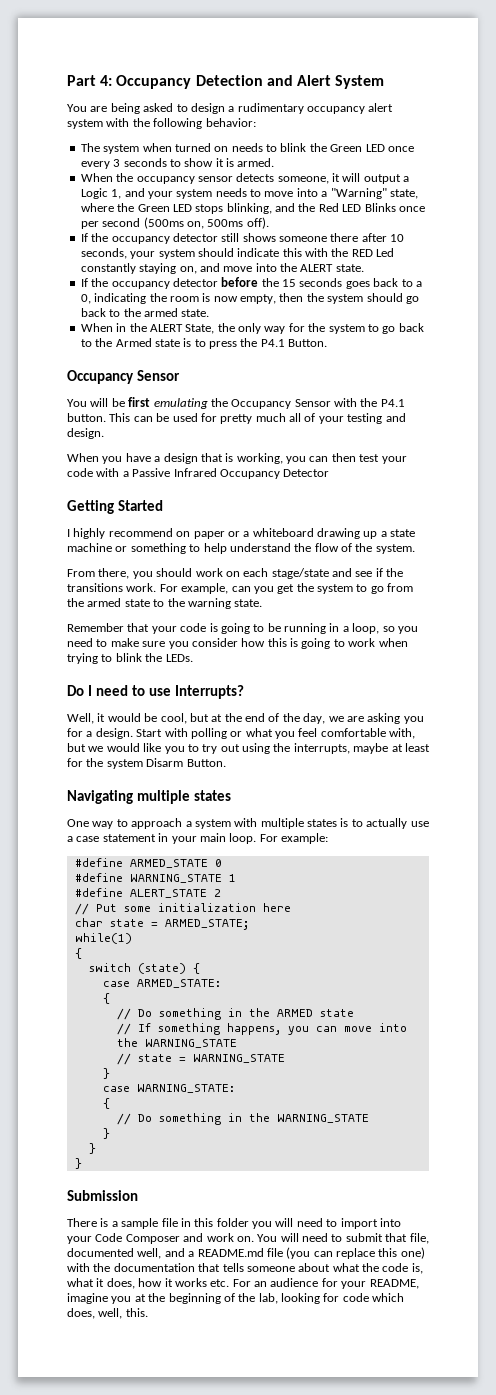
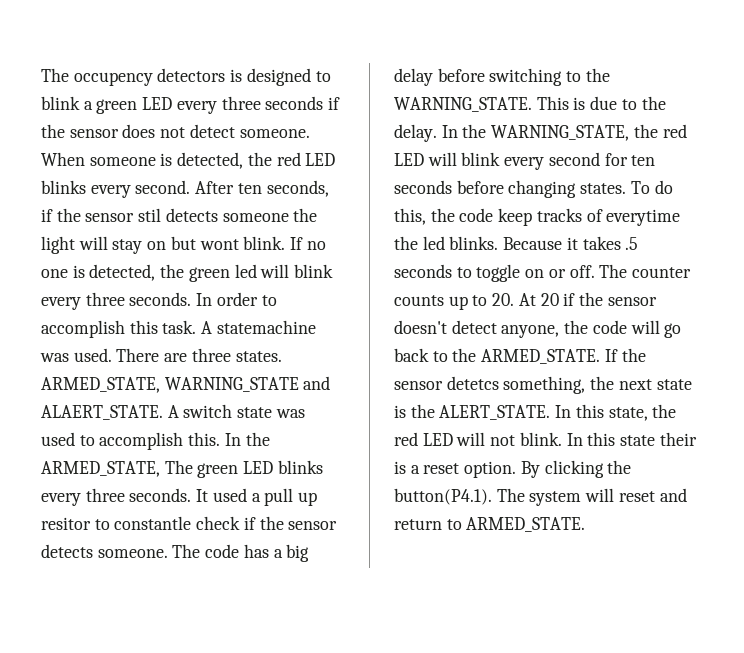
- Part 4: Occupancy Detection and Alert System
- You are being asked to design a rudimentary occupancy alert system with the following behavior:
- The system when turned on needs to blink the Green LED once every 3 seconds to show it is armed.
- When the occupancy sensor detects someone, it will output a Logic 1, and your system needs to move into a "Warning" state, where the Green LED stops blinking, and the Red LED Blinks once per second (500ms on, 500ms off).
- If the occupancy detector still shows someone there after 10 seconds, your system should indicate this with the RED Led constantly staying on, and move into the ALERT state.
- If the occupancy detector before the 15 seconds goes back to a 0, indicating the room is now empty, then the system should go back to the armed state.
- When in the ALERT State, the only way for the system to go back to the Armed state is to press the P4.1 Button.
- Occupancy Sensor
- You will be first emulating the Occupancy Sensor with the P4.1 button. This can be used for pretty much all of your testing and design.
- When you have a design that is working, you can then test your code with a Passive Infrared Occupancy Detector
- Getting Started
- I highly recommend on paper or a whiteboard drawing up a state machine or something to help understand the flow of the system.
- From there, you should work on each stage/state and see if the transitions work. For example, can you get the system to go from the armed state to the warning state.
- Remember that your code is going to be running in a loop, so you need to make sure you consider how this is going to work when trying to blink the LEDs.
- Do I need to use Interrupts?
- Well, it would be cool, but at the end of the day, we are asking you for a design. Start with polling or what you feel comfortable with, but we would like you to try out using the interrupts, maybe at least for the system Disarm Button.
- Navigating multiple states
- One way to approach a system with multiple states is to actually use a case statement in your main loop. For example:
- #define ARMED_STATE 0
- #define WARNING_STATE 1
- #define ALERT_STATE 2
- // Put some initialization here
- char state = ARMED_STATE;
- while(1)
- {
- switch (state) {
- case ARMED_STATE:
- {
- // Do something in the ARMED state
- // If something happens, you can move into the WARNING_STATE
- // state = WARNING_STATE
- }
- case WARNING_STATE:
- {
- // Do something in the WARNING_STATE
- }
- }
- }
- Submission
- There is a sample file in this folder you will need to import into your Code Composer and work on. You will need to submit that file, documented well, and a README.md file (you can replace this one) with the documentation that tells someone about what the code is, what it does, how it works etc. For an audience for your README, imagine you at the beginning of the lab, looking for code which does, well, this.
+ The occupency detectors is designed to blink a green LED every three seconds if the sensor does not detect someone. When someone is detected, the red LED blinks every second. After ten seconds, if the sensor stil detects someone the light will stay on but wont blink. If no one is detected, the green led will blink every three seconds. In order to accomplish this task. A statemachine was used. There are three states. ARMED_STATE, WARNING_STATE and ALAERT_STATE. A switch state was used to accomplish this. In the ARMED_STATE, The green LED blinks every three seconds. It used a pull up resitor to constantle check if the sensor detects someone. The code has a big delay before switching to the WARNING_STATE. This is due to the delay. In the WARNING_STATE, the red LED will blink every second for ten seconds before changing states. To do this, the code keep tracks of everytime the led blinks. Because it takes .5 seconds to toggle on or off. The counter counts up to 20. At 20 if the sensor doesn't detect anyone, the code will go back to the ARMED_STATE. If the sensor detetcs something, the next state is the ALERT_STATE. In this state, the red LED will not blink. In this state their is a reset option. By clicking the button(P4.1). The system will reset and return to ARMED_STATE.

